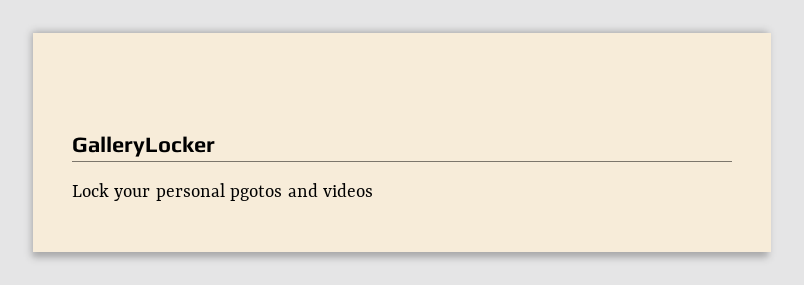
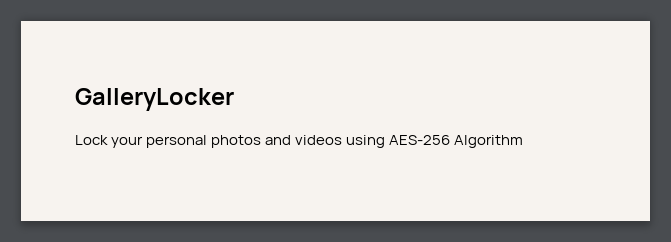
- Lock your personal pgotos and videos
+ Lock your personal photos and videos using AES-256 Algorithm

